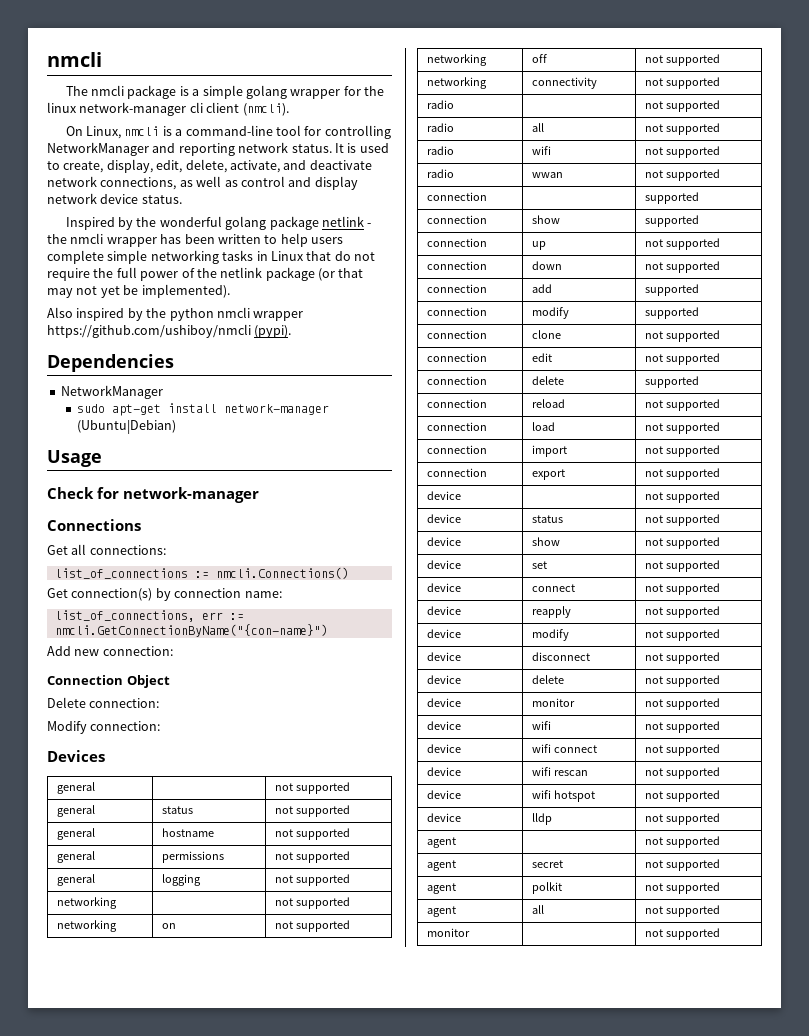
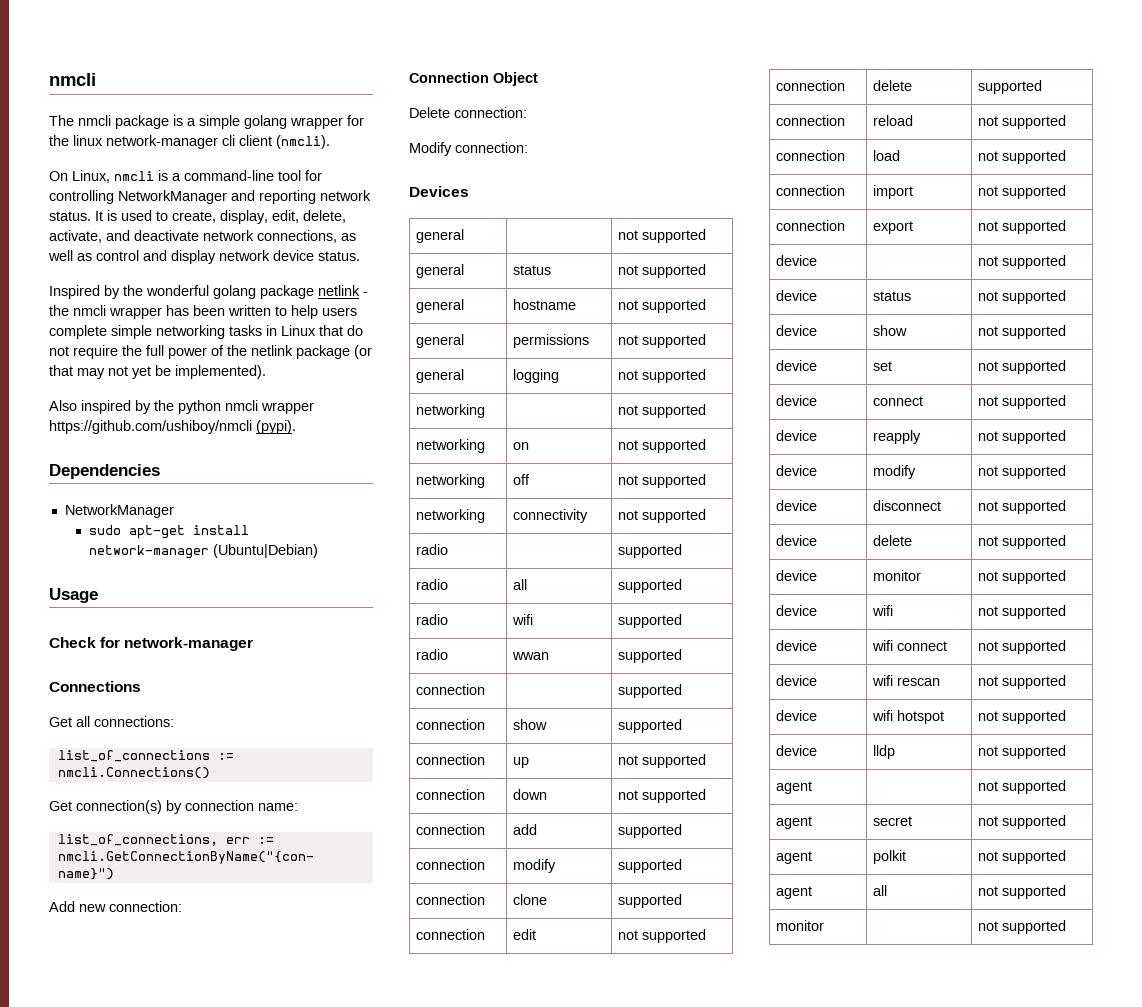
- radio | | not supported
+ radio | | supported
- radio | all | not supported
+ radio | all | supported
- radio | wifi | not supported
+ radio | wifi | supported
- radio | wwan | not supported
+ radio | wwan | supported
- connection | clone | not supported
+ connection | clone | supported

